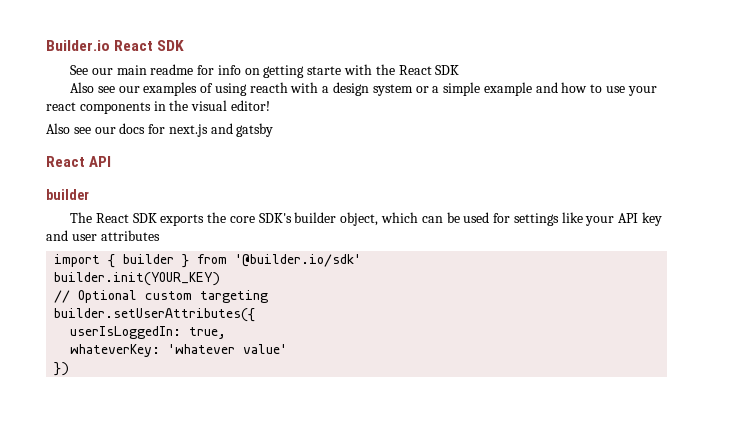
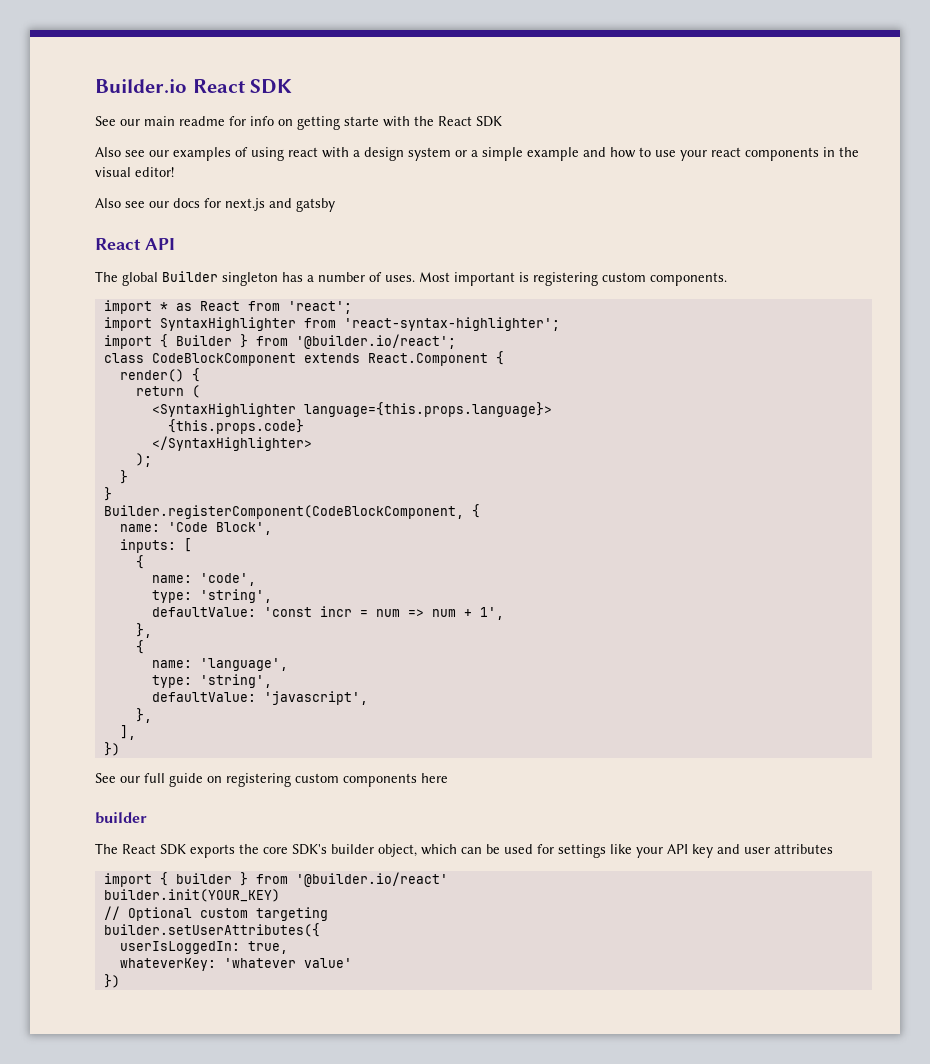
- Also see our examples of using reacth with a design system or a simple example and how to use your react components in the visual editor!
+ Also see our examples of using react with a design system or a simple example and how to use your react components in the visual editor!
+ The global Builder singleton has a number of uses. Most important is registering custom components.
+ import * as React from 'react';
+ import SyntaxHighlighter from 'react-syntax-highlighter';
+ import { Builder } from '@builder.io/react';
+ class CodeBlockComponent extends React.Component {
+ render() {
+ return (
+ <SyntaxHighlighter language={this.props.language}>
+ {this.props.code}
+ </SyntaxHighlighter>
+ );
+ }
+ }
+ Builder.registerComponent(CodeBlockComponent, {
+ name: 'Code Block',
+ inputs: [
+ {
+ name: 'code',
+ type: 'string',
+ defaultValue: 'const incr = num => num + 1',
+ },
+ {
+ name: 'language',
+ type: 'string',
+ defaultValue: 'javascript',
+ },
+ ],
+ })
+ See our full guide on registering custom components here
- import { builder } from '@builder.io/sdk'
+ import { builder } from '@builder.io/react'

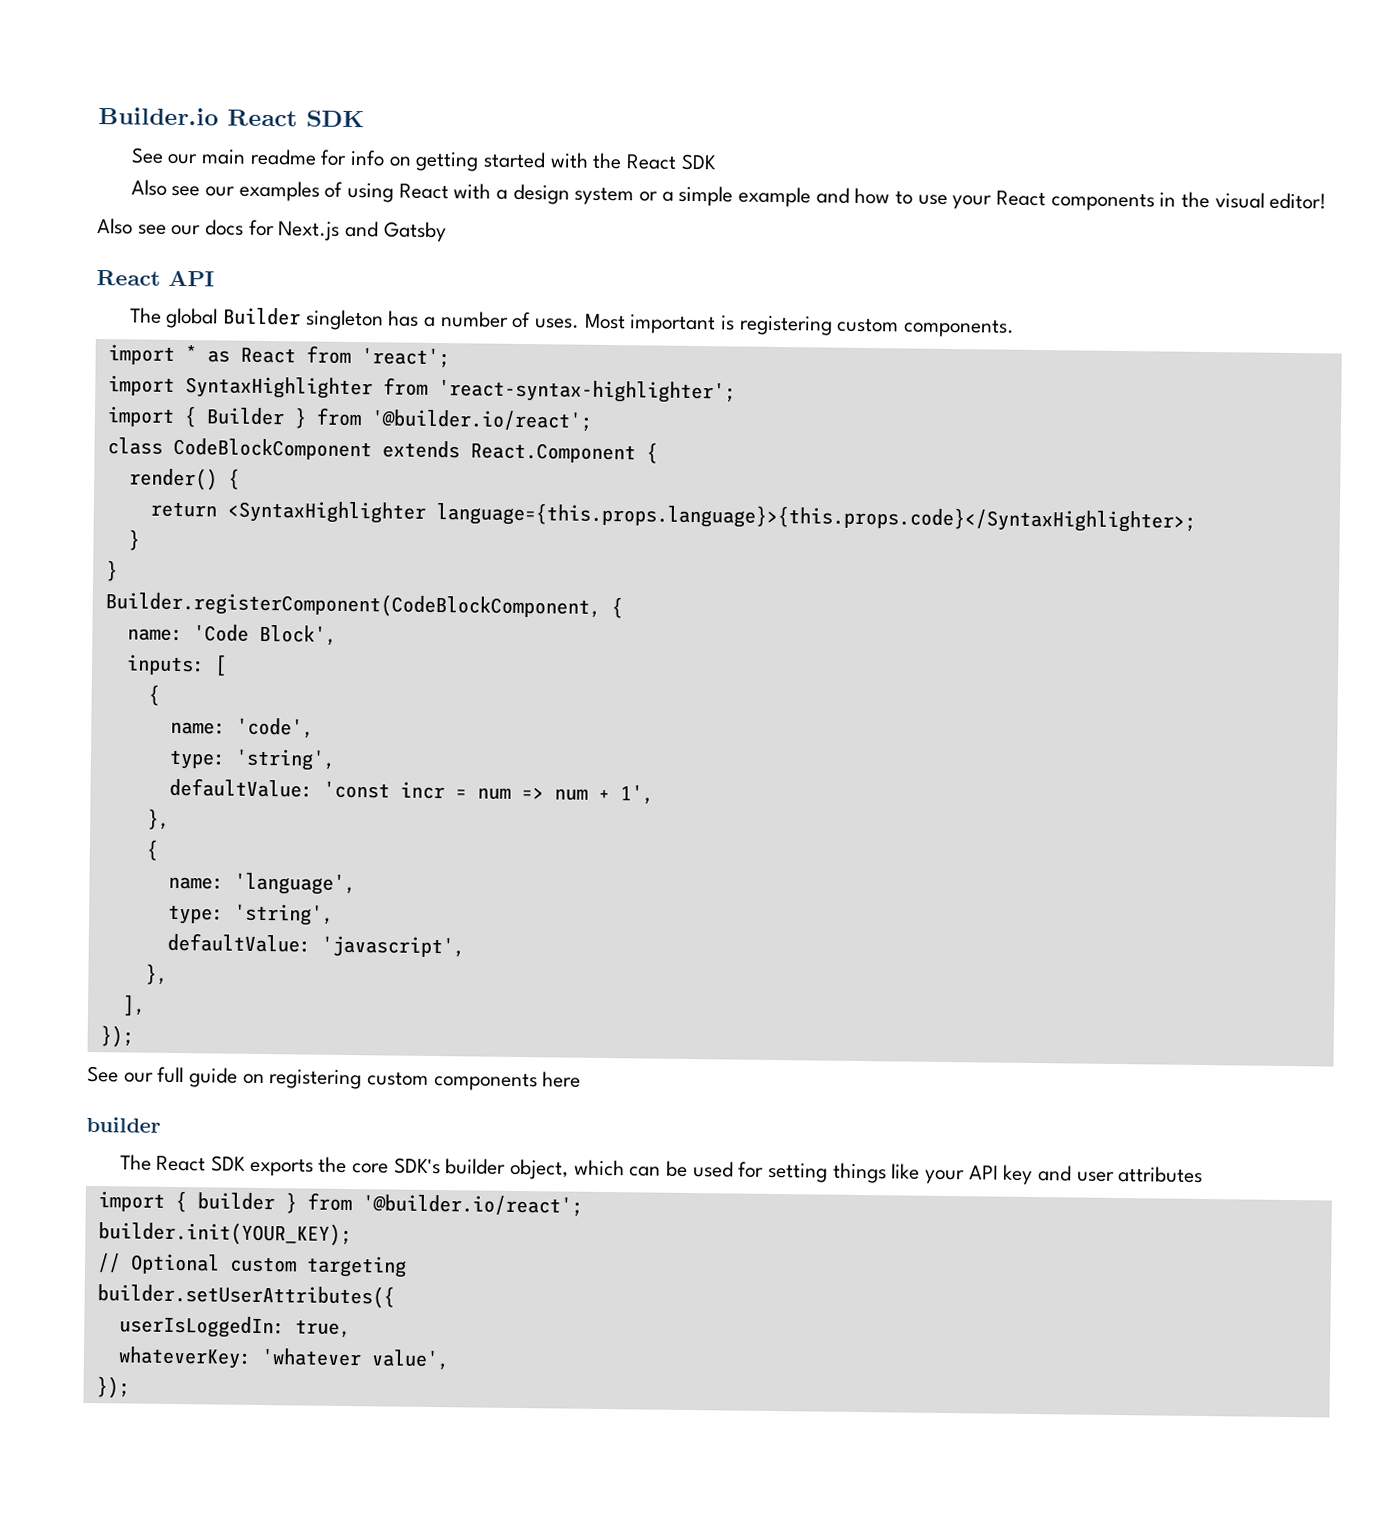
- See our main readme for info on getting starte with the React SDK
+ See our main readme for info on getting started with the React SDK
- Also see our examples of using react with a design system or a simple example and how to use your react components in the visual editor!
+ Also see our examples of using React with a design system or a simple example and how to use your React components in the visual editor!
- Also see our docs for next.js and gatsby
+ Also see our docs for Next.js and Gatsby
- return (
- <SyntaxHighlighter language={this.props.language}>
- {this.props.code}
- </SyntaxHighlighter>
- );
+ return <SyntaxHighlighter language={this.props.language}>{this.props.code}</SyntaxHighlighter>;
  ],
- })
+ });
- The React SDK exports the core SDK's builder object, which can be used for settings like your API key and user attributes
+ The React SDK exports the core SDK's builder object, which can be used for setting things like your API key and user attributes
- import { builder } from '@builder.io/react'
- builder.init(YOUR_KEY)
+ import { builder } from '@builder.io/react';
+ builder.init(YOUR_KEY);
- whateverKey: 'whatever value'
- })
+ whateverKey: 'whatever value',
+ });

